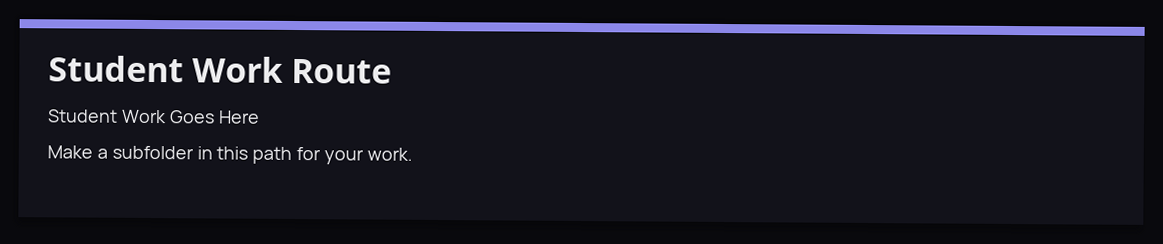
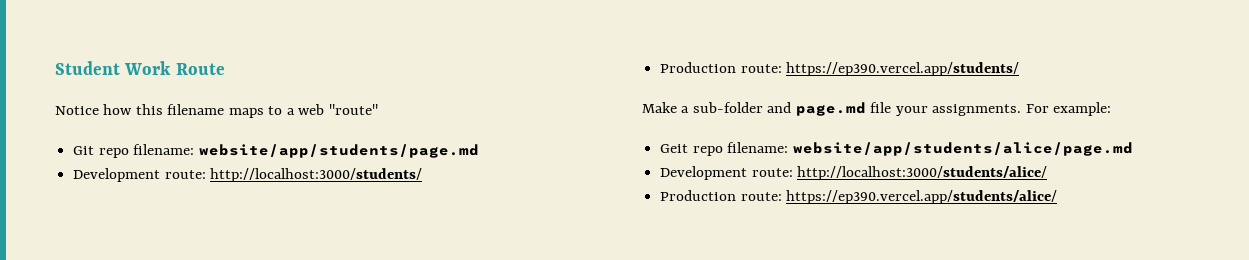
- Student Work Goes Here
- Make a subfolder in this path for your work.
+ Notice how this filename maps to a web "route"
+ Git repo filename: website/app/students/page.md
+ Development route: http://localhost:3000/students/
+ Production route: https://ep390.vercel.app/students/
+ Make a sub-folder and page.md file your assignments. For example:
+ Geit repo filename: website/app/students/alice/page.md
+ Development route: http://localhost:3000/students/alice/
+ Production route: https://ep390.vercel.app/students/alice/

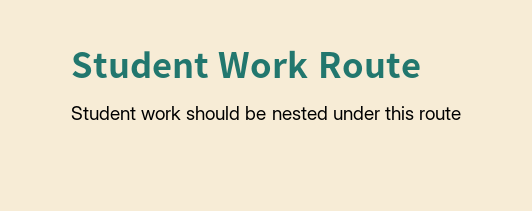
- Notice how this filename maps to a web "route"
- Git repo filename: website/app/students/page.md
- Development route: http://localhost:3000/students/
- Production route: https://ep390.vercel.app/students/
- Make a sub-folder and page.md file your assignments. For example:
- Geit repo filename: website/app/students/alice/page.md
- Development route: http://localhost:3000/students/alice/
- Production route: https://ep390.vercel.app/students/alice/
+ Student work should be nested under this route

